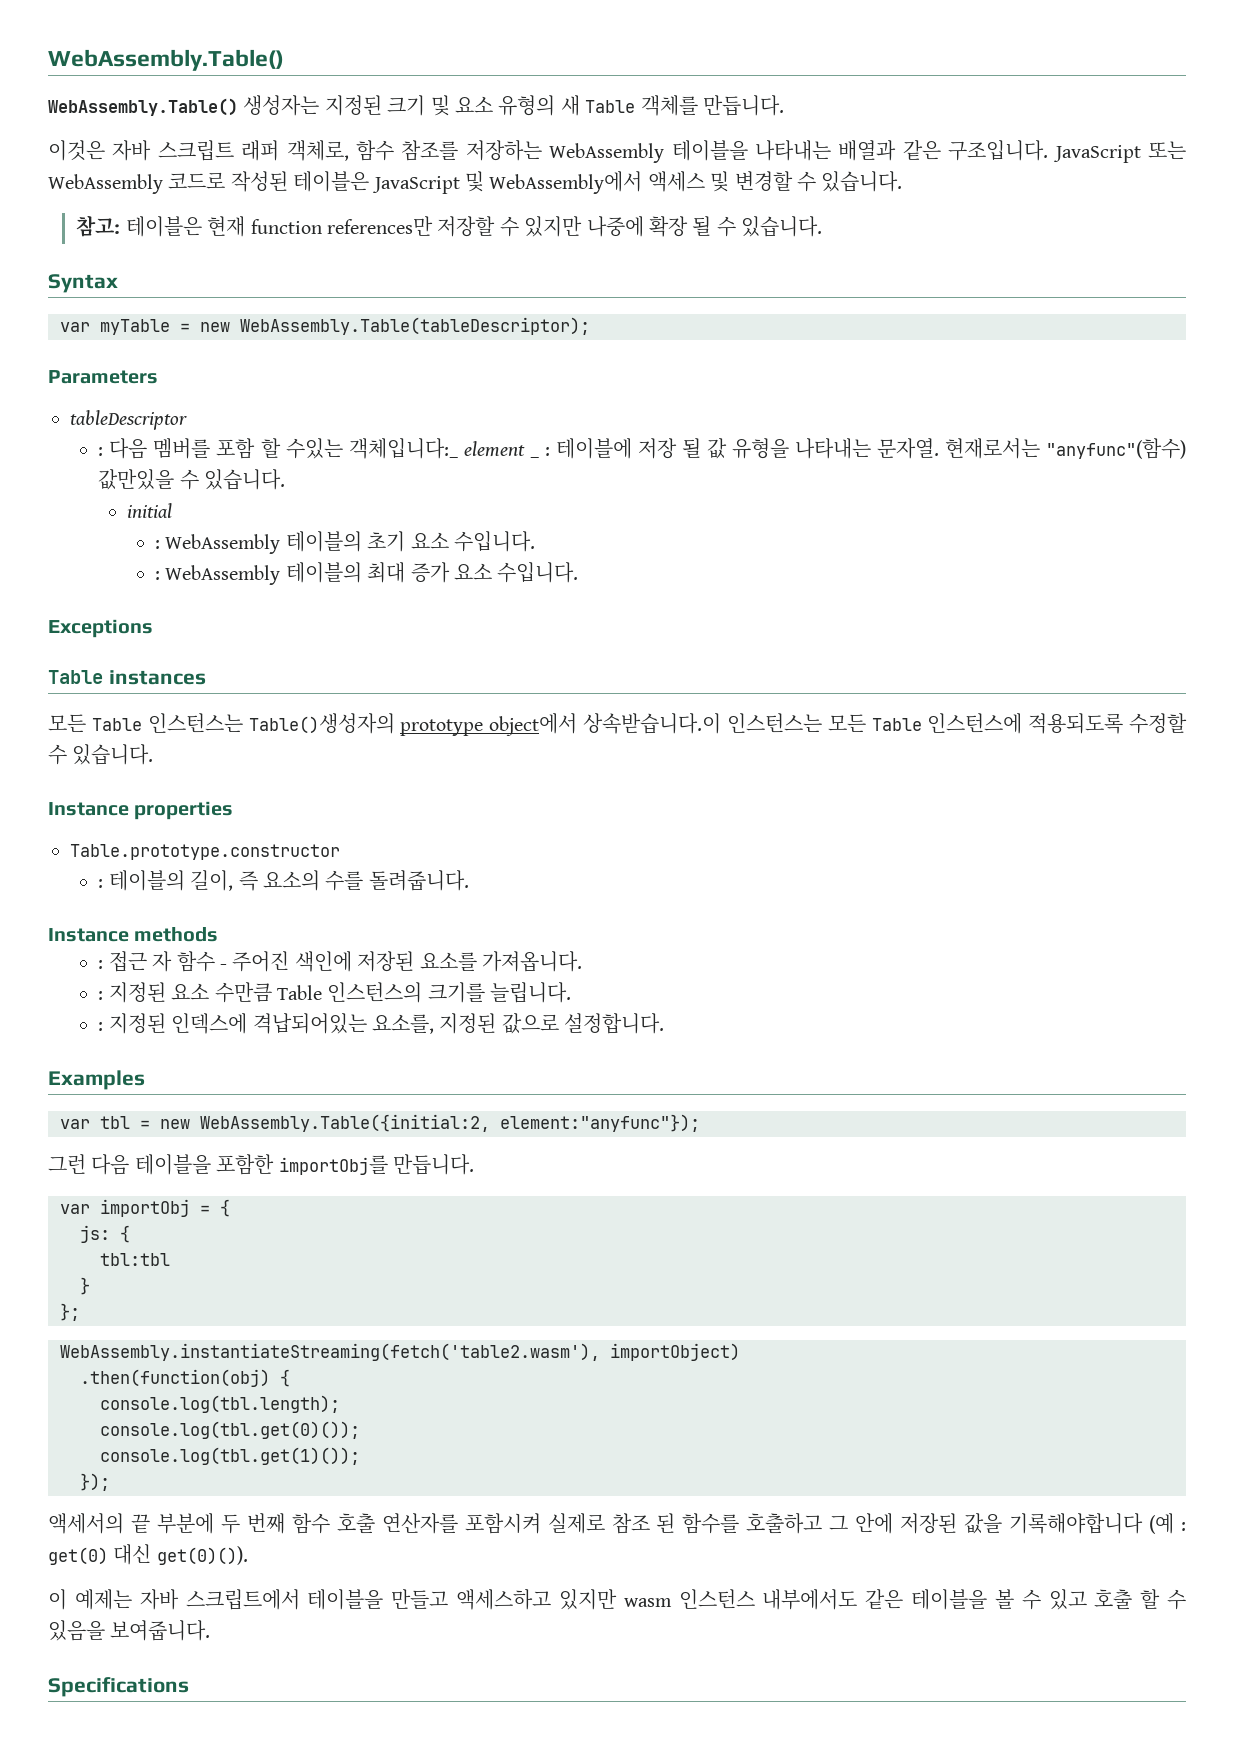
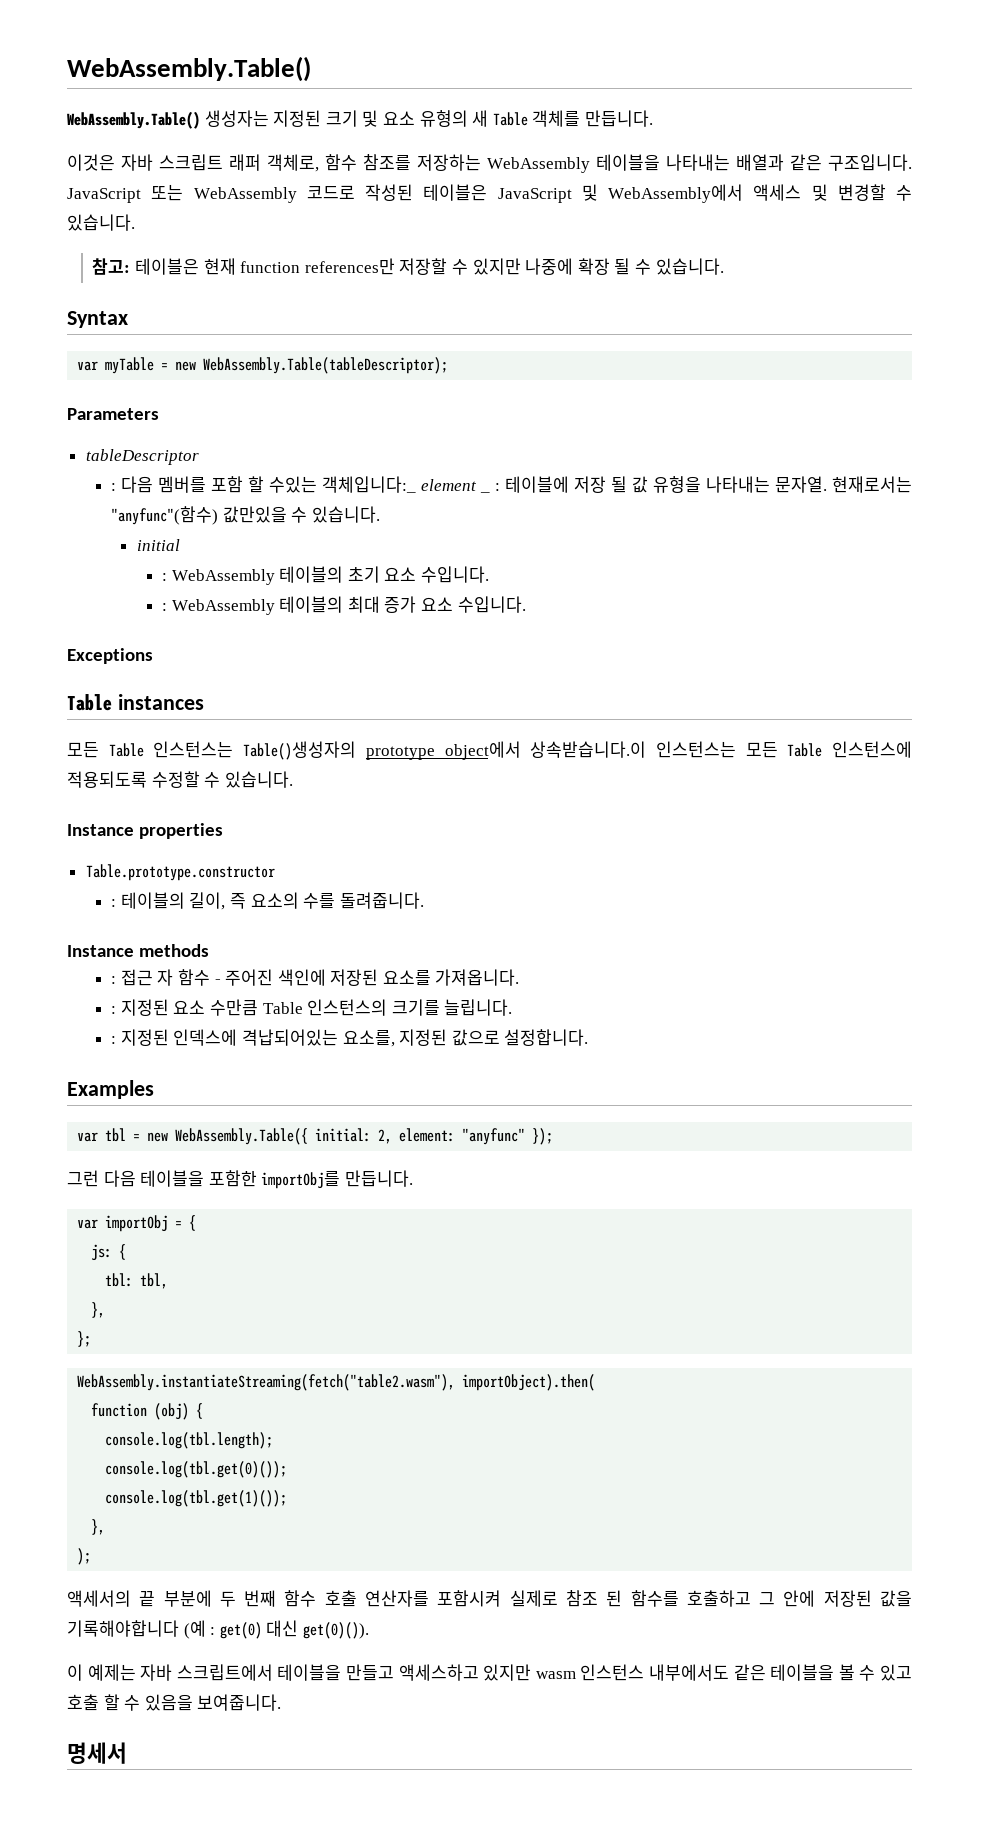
- var tbl = new WebAssembly.Table({initial:2, element:"anyfunc"});
+ var tbl = new WebAssembly.Table({ initial: 2, element: "anyfunc" });
- tbl:tbl
- }
+ tbl: tbl,
+ },
  };
- WebAssembly.instantiateStreaming(fetch('table2.wasm'), importObject)
- .then(function(obj) {
+ WebAssembly.instantiateStreaming(fetch("table2.wasm"), importObject).then(
+ function (obj) {
  console.log(tbl.get(1)());
- });
+ },
+ );
- Specifications
+ 명세서

